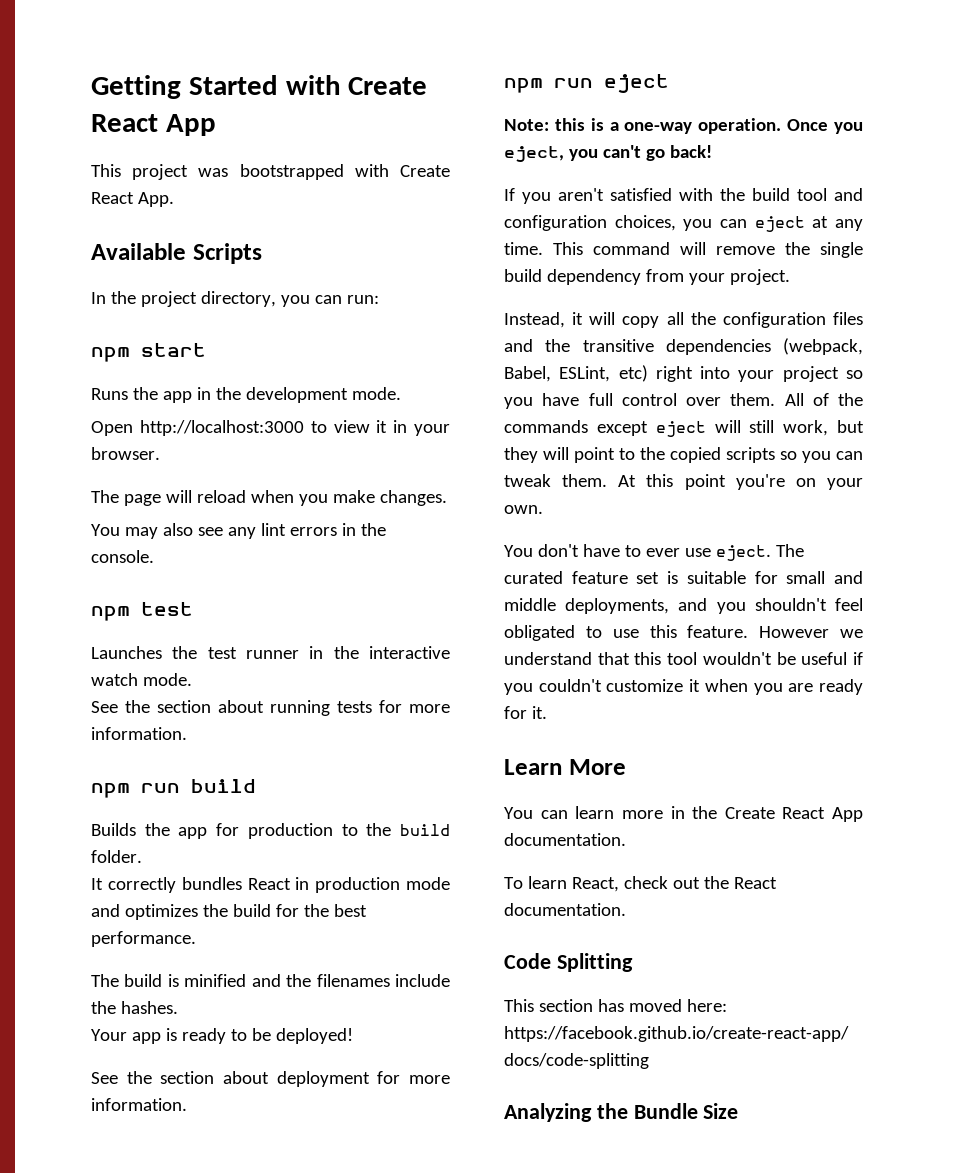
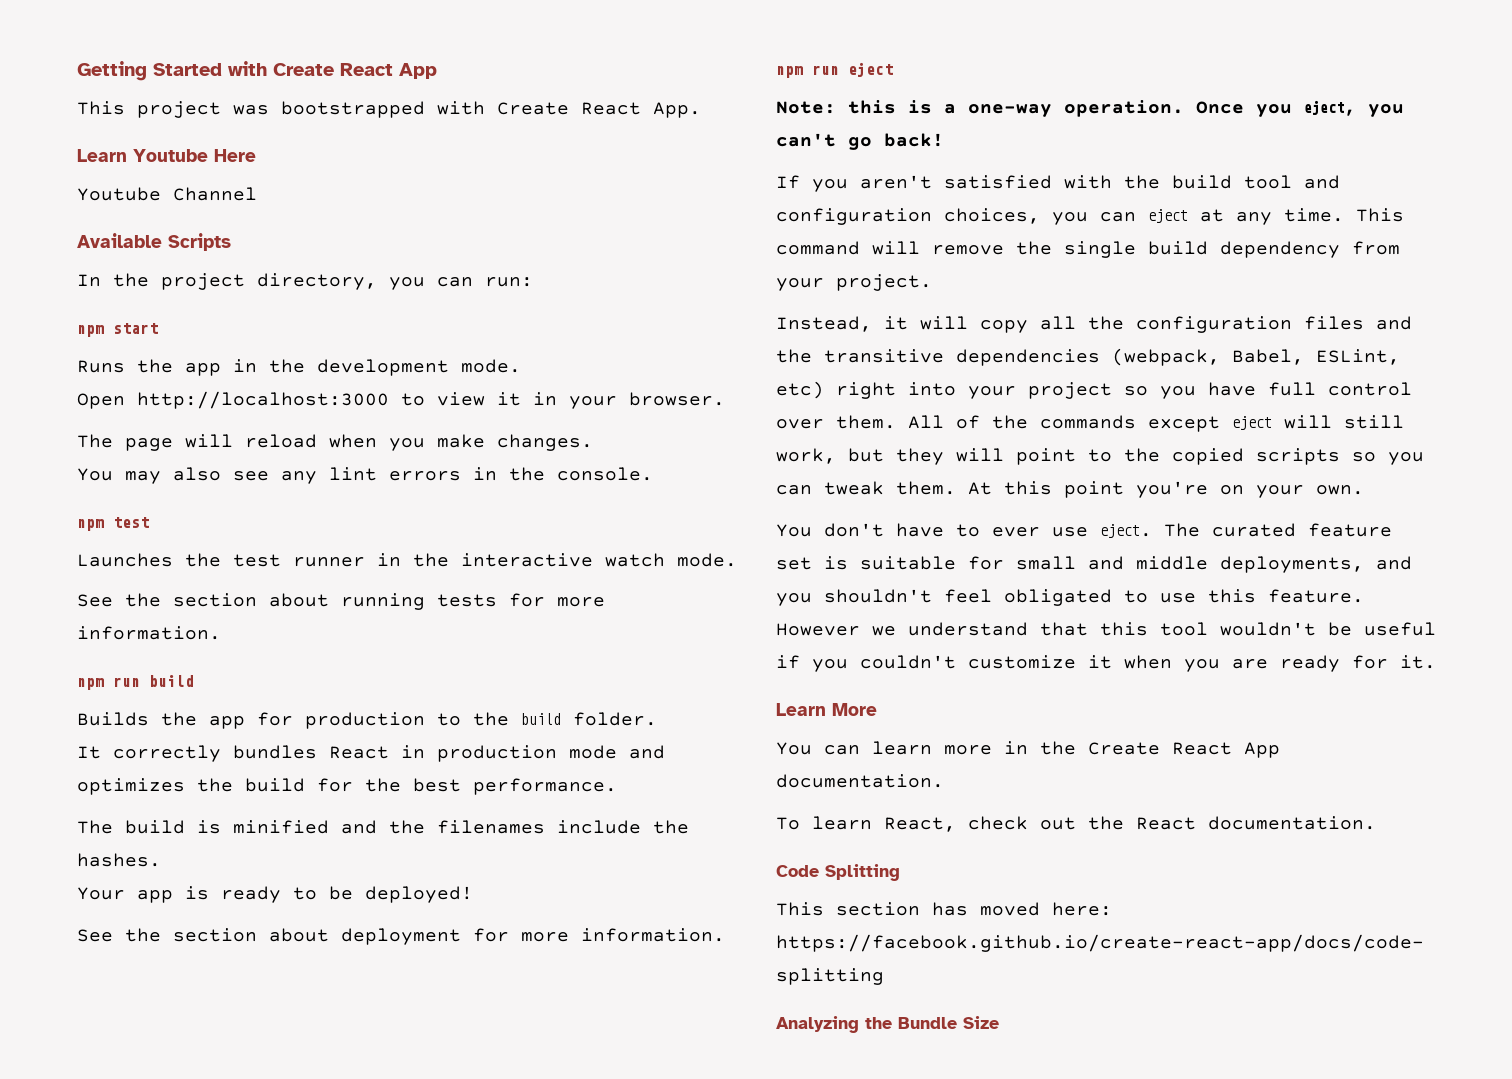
+ Learn Youtube Here
+ Youtube Channel

